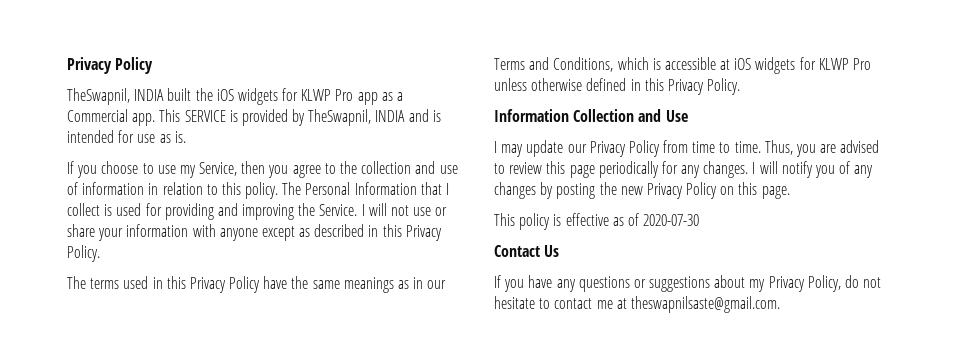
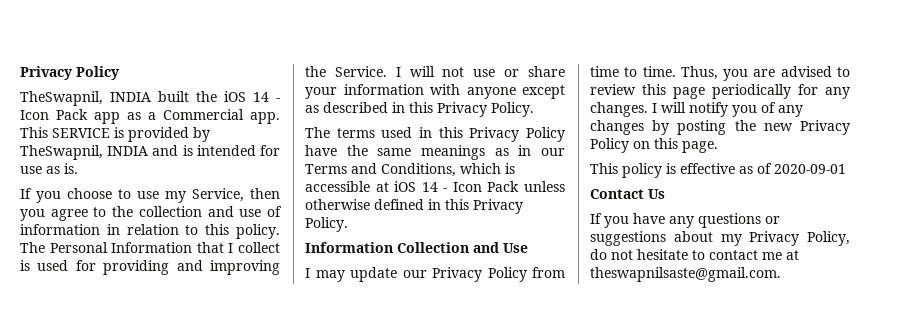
- TheSwapnil, INDIA built the iOS widgets for KLWP Pro app as a Commercial app.
+ TheSwapnil, INDIA built the iOS 14 - Icon Pack app as a Commercial app.
- The terms used in this Privacy Policy have the same meanings as in our Terms and Conditions, which is accessible at iOS widgets for KLWP Pro unless otherwise defined in this Privacy Policy.
+ The terms used in this Privacy Policy have the same meanings as in our Terms and Conditions, which is accessible at iOS 14 - Icon Pack unless otherwise defined in this Privacy Policy.
- This policy is effective as of 2020-07-30
+ This policy is effective as of 2020-09-01

